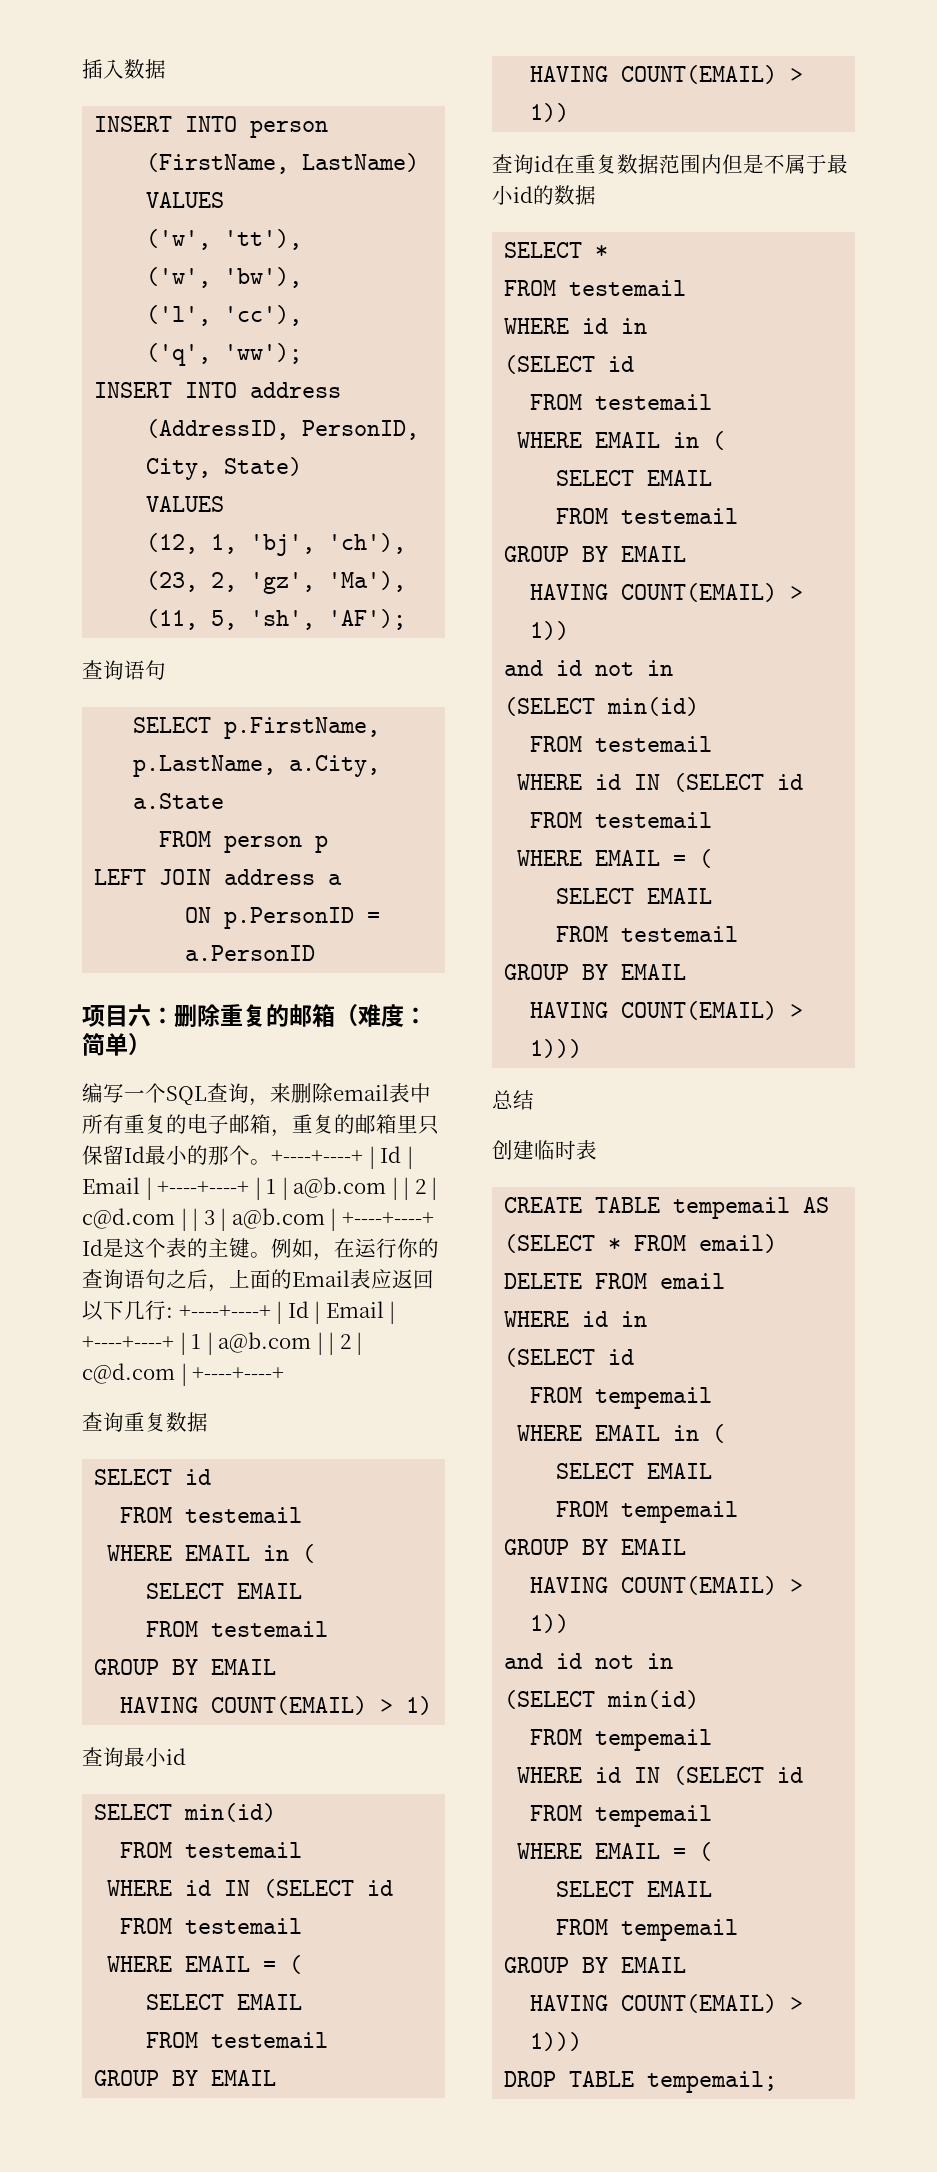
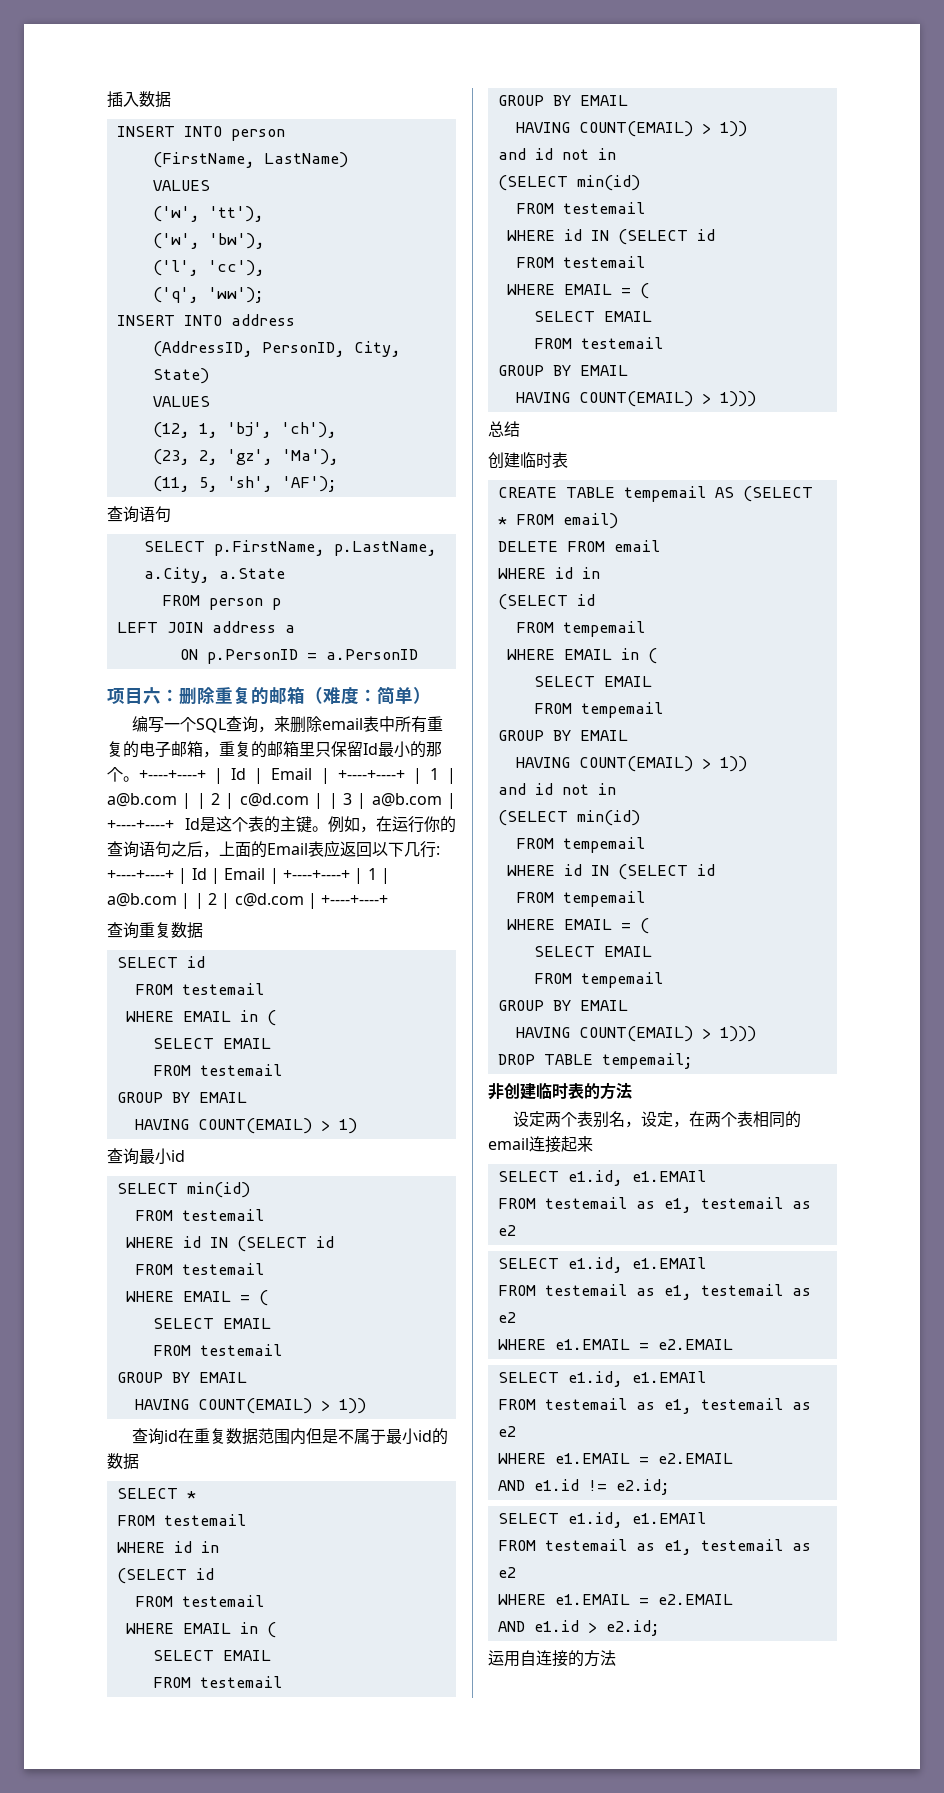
+ 非创建临时表的方法
+ 设定两个表别名，设定，在两个表相同的email连接起来
+ SELECT e1.id, e1.EMAIl
+ FROM testemail as e1, testemail as e2
+ SELECT e1.id, e1.EMAIl
+ FROM testemail as e1, testemail as e2
+ WHERE e1.EMAIL = e2.EMAIL
+ SELECT e1.id, e1.EMAIl
+ FROM testemail as e1, testemail as e2
+ WHERE e1.EMAIL = e2.EMAIL
+ AND e1.id != e2.id;
+ SELECT e1.id, e1.EMAIl
+ FROM testemail as e1, testemail as e2
+ WHERE e1.EMAIL = e2.EMAIL
+ AND e1.id > e2.id;
+ 运用自连接的方法

